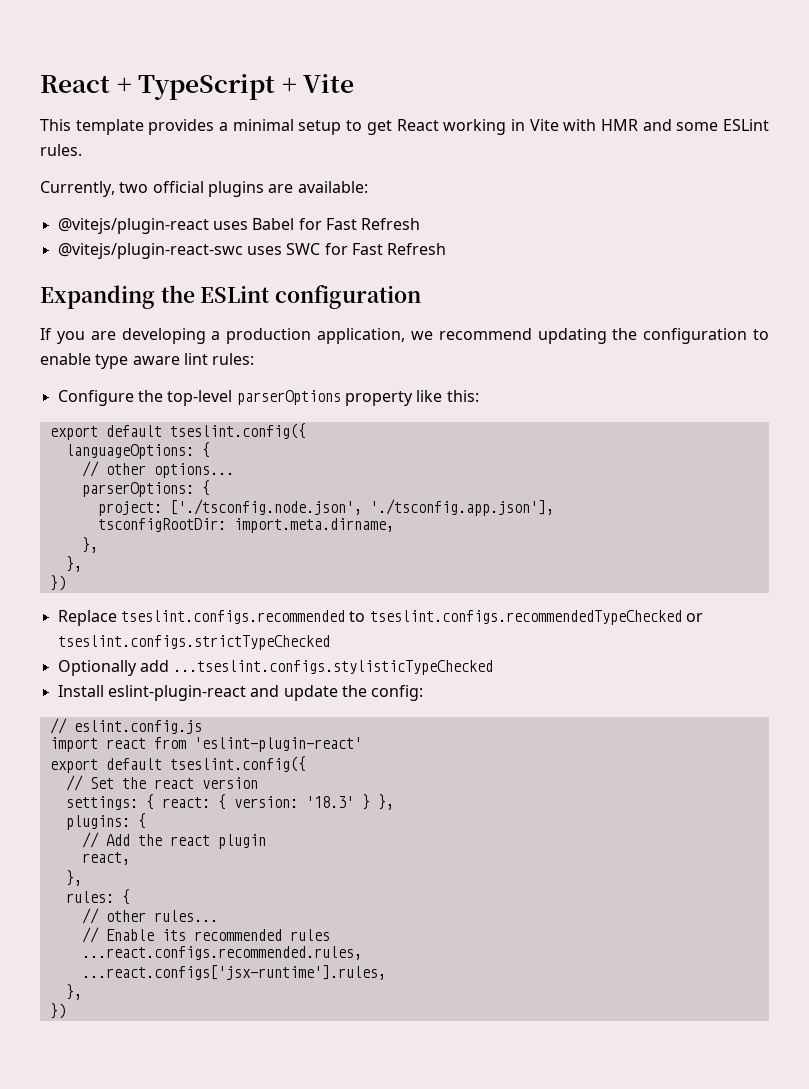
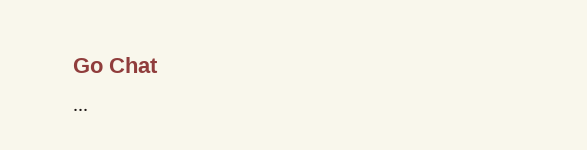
- React + TypeScript + Vite
- This template provides a minimal setup to get React working in Vite with HMR and some ESLint rules.
- Currently, two official plugins are available:
- @vitejs/plugin-react uses Babel for Fast Refresh
- @vitejs/plugin-react-swc uses SWC for Fast Refresh
- Expanding the ESLint configuration
- If you are developing a production application, we recommend updating the configuration to enable type aware lint rules:
- Configure the top-level parserOptions property like this:
- export default tseslint.config({
- languageOptions: {
- // other options...
- parserOptions: {
- project: ['./tsconfig.node.json', './tsconfig.app.json'],
- tsconfigRootDir: import.meta.dirname,
- },
- },
- })
- Replace tseslint.configs.recommended to tseslint.configs.recommendedTypeChecked or tseslint.configs.strictTypeChecked
- Optionally add ...tseslint.configs.stylisticTypeChecked
- Install eslint-plugin-react and update the config:
- // eslint.config.js
- import react from 'eslint-plugin-react'
- export default tseslint.config({
- // Set the react version
- settings: { react: { version: '18.3' } },
- plugins: {
- // Add the react plugin
- react,
- },
- rules: {
- // other rules...
- // Enable its recommended rules
- ...react.configs.recommended.rules,
- ...react.configs['jsx-runtime'].rules,
- },
- })
+ Go Chat
+ ...

